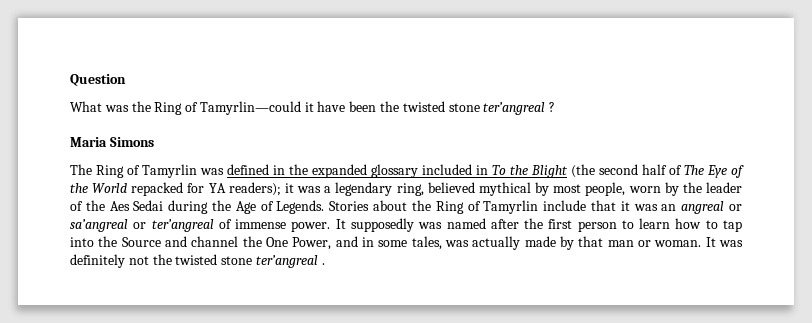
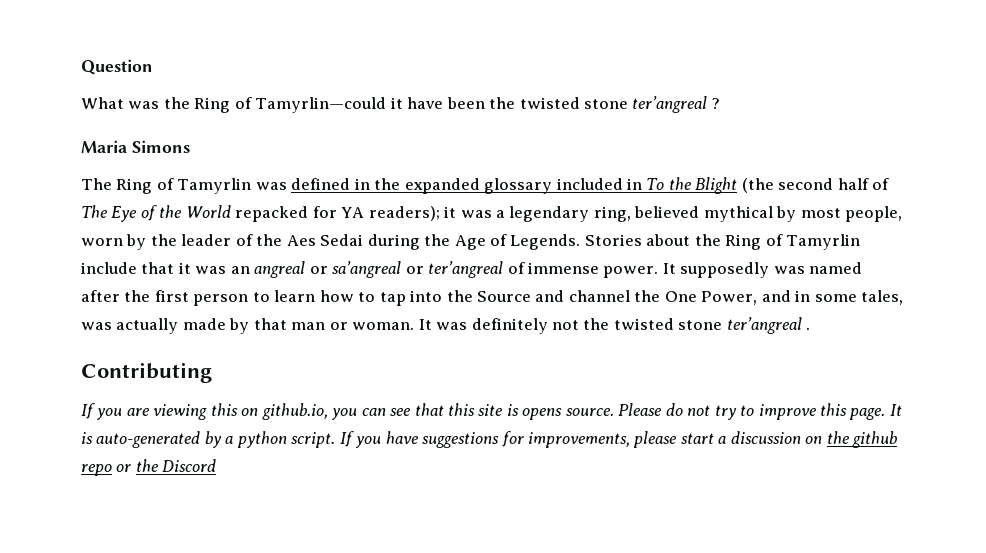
+ Contributing
+ If you are viewing this on github.io, you can see that this site is opens source. Please do not try to improve this page. It is auto-generated by a python script. If you have suggestions for improvements, please start a discussion on the github repo or the Discord

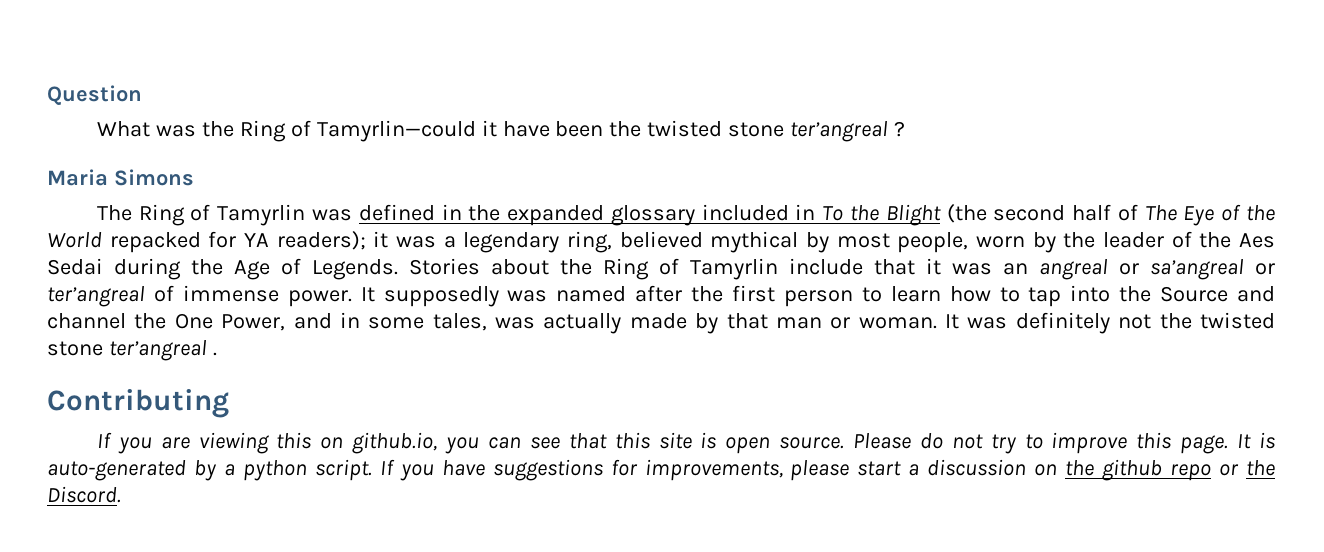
- If you are viewing this on github.io, you can see that this site is opens source.
+ If you are viewing this on github.io, you can see that this site is open source.
- If you have suggestions for improvements, please start a discussion on the github repo or the Discord
+ If you have suggestions for improvements, please start a discussion on the github repo or the Discord.

